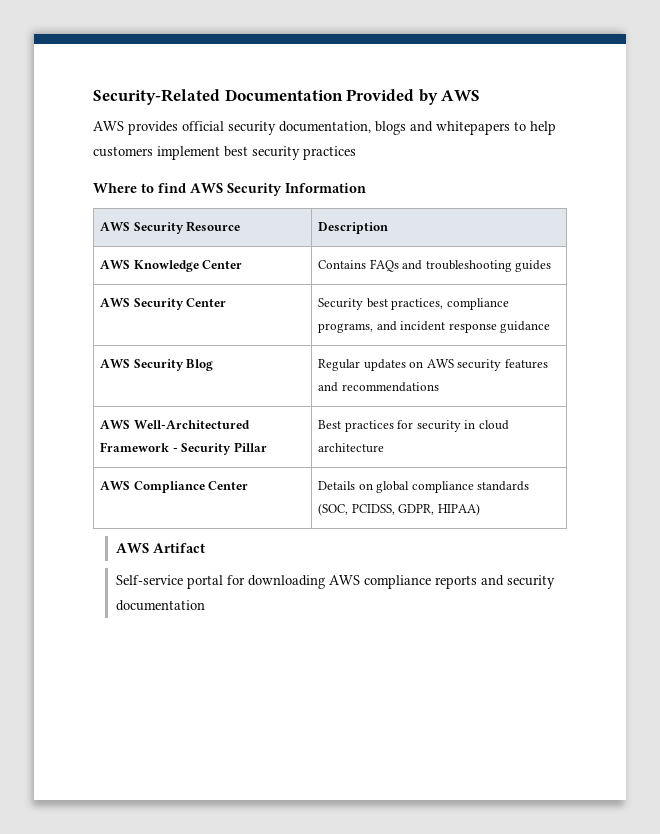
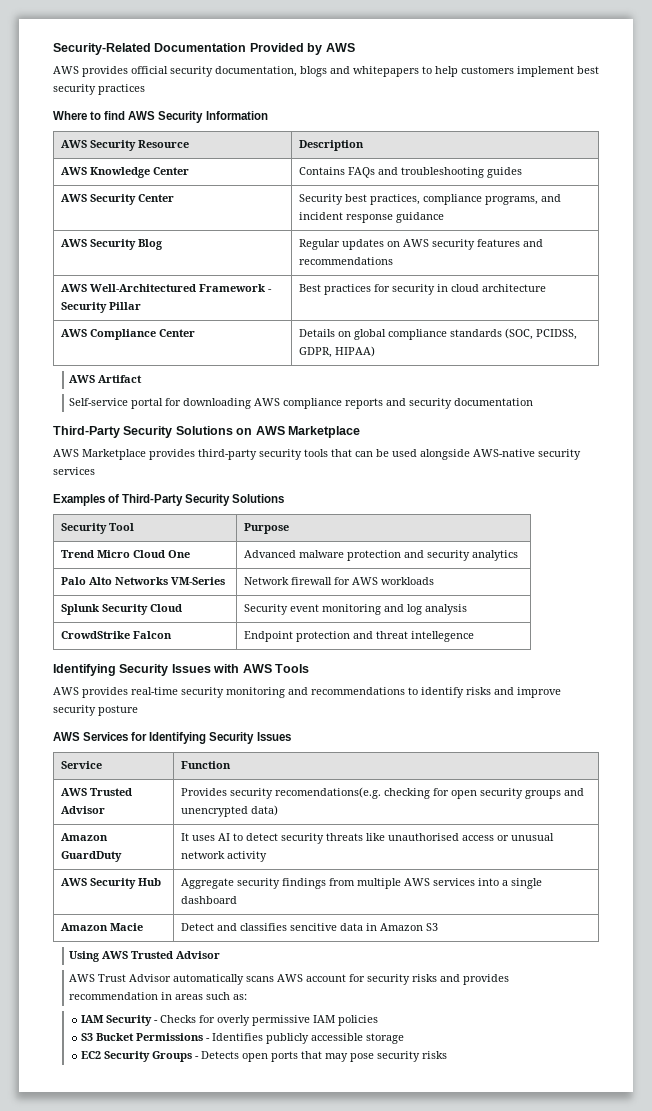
+ Third-Party Security Solutions on AWS Marketplace
+ AWS Marketplace provides third-party security tools that can be used alongside AWS-native security services
+ Examples of Third-Party Security Solutions
+ Security Tool | Purpose
+ Trend Micro Cloud One | Advanced malware protection and security analytics
+ Palo Alto Networks VM-Series | Network firewall for AWS workloads
+ Splunk Security Cloud | Security event monitoring and log analysis
+ CrowdStrike Falcon | Endpoint protection and threat intellegence
+ Identifying Security Issues with AWS Tools
+ AWS provides real-time security monitoring and recommendations to identify risks and improve security posture
+ AWS Services for Identifying Security Issues
+ Service | Function
+ AWS Trusted Advisor | Provides security recomendations(e.g. checking for open security groups and unencrypted data)
+ Amazon GuardDuty | It uses AI to detect security threats like unauthorised access or unusual network activity
+ AWS Security Hub | Aggregate security findings from multiple AWS services into a single dashboard
+ Amazon Macie | Detect and classifies sencitive data in Amazon S3
+ Using AWS Trusted Advisor
+ AWS Trust Advisor automatically scans AWS account for security risks and provides recommendation in areas such as:
+ IAM Security - Checks for overly permissive IAM policies
+ S3 Bucket Permissions - Identifies publicly accessible storage
+ EC2 Security Groups - Detects open ports that may pose security risks

